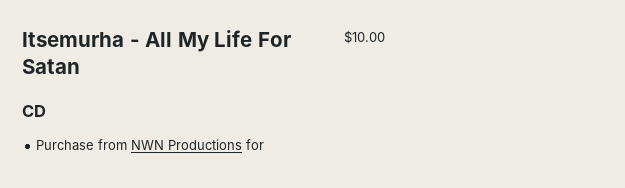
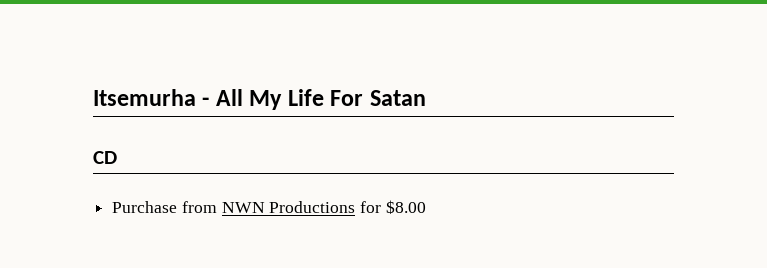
- Purchase from NWN Productions for $10.00
+ Purchase from NWN Productions for $8.00

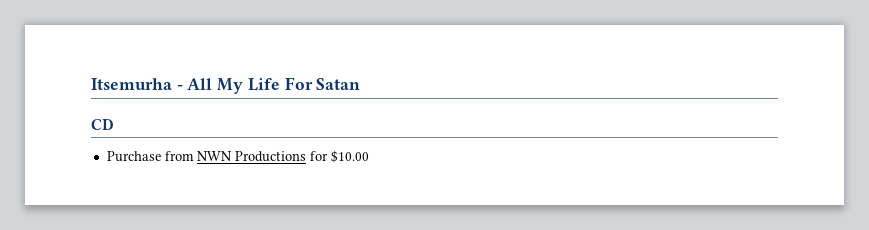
- Purchase from NWN Productions for $8.00
+ Purchase from NWN Productions for $10.00

